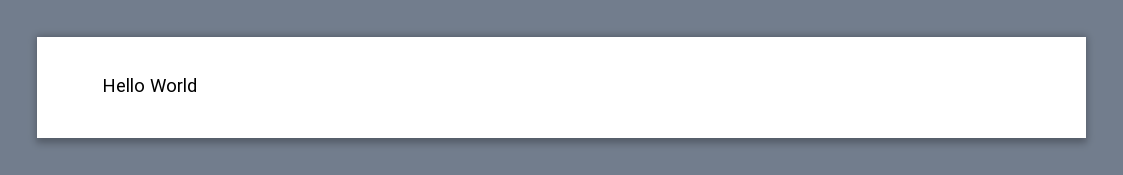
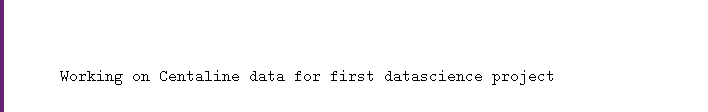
- Hello World
+ Working on Centaline data for first datascience project

